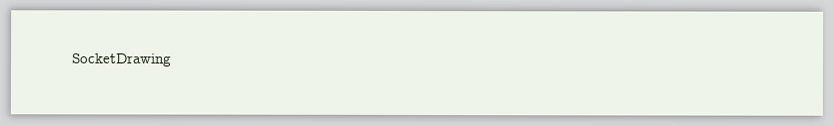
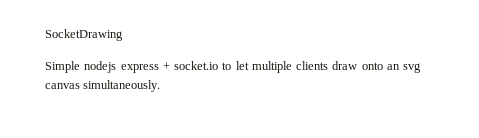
+ Simple nodejs express + socket.io to let multiple clients draw onto an svg canvas simultaneously.

